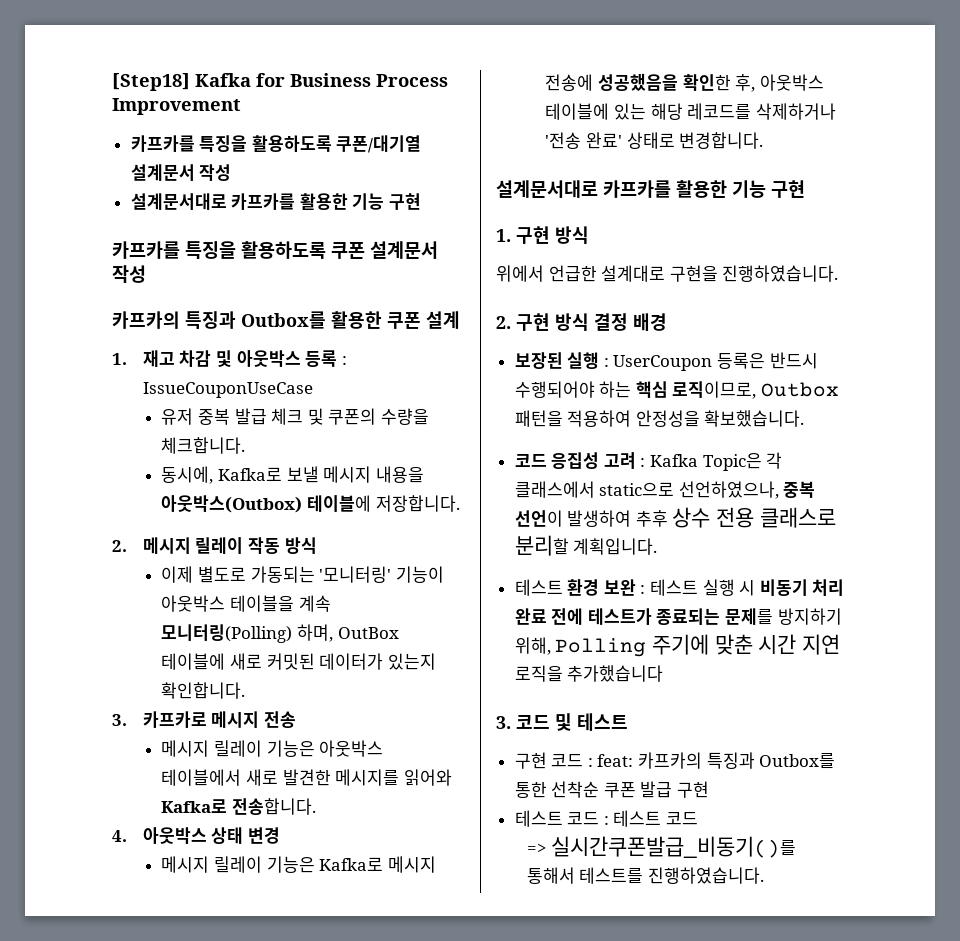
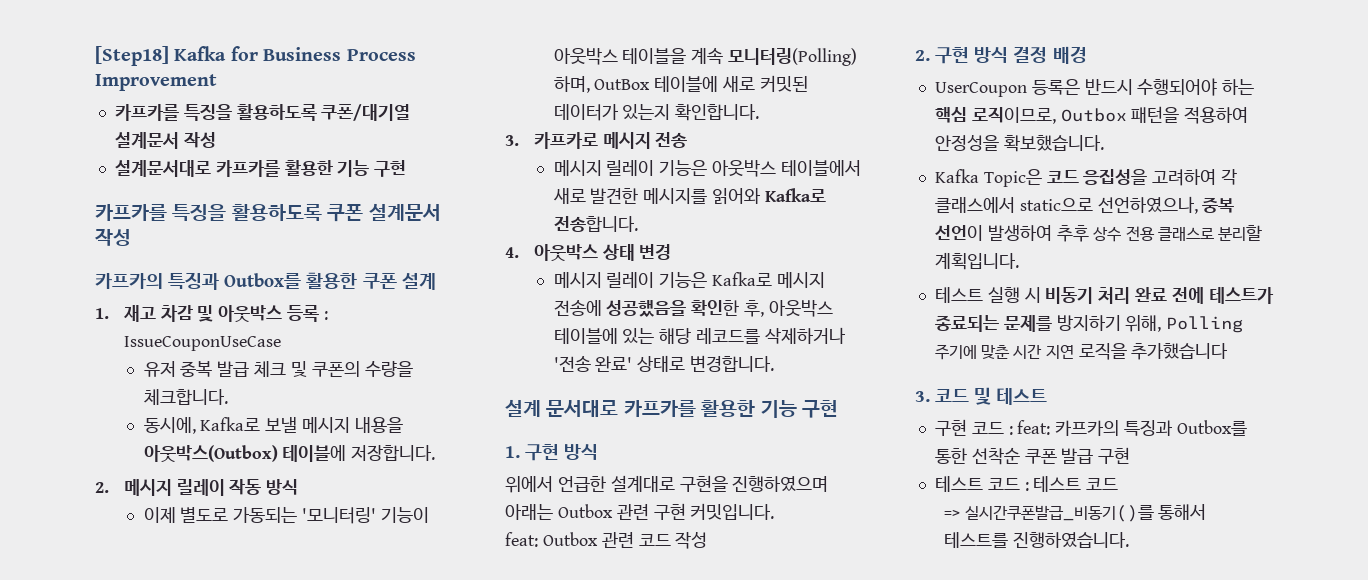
  메시지 릴레이 기능은 Kafka로 메시지 전송에 성공했음을 확인한 후, 아웃박스 테이블에 있는 해당 레코드를 삭제하거나 '전송 완료' 상태로 변경합니다.
- 설계문서대로 카프카를 활용한 기능 구현
+ 설계 문서대로 카프카를 활용한 기능 구현
- 위에서 언급한 설계대로 구현을 진행하였습니다.
+ 위에서 언급한 설계대로 구현을 진행하였으며 아래는 Outbox 관련 구현 커밋입니다.
+ feat: Outbox 관련 코드 작성
- 보장된 실행 : UserCoupon 등록은 반드시 수행되어야 하는 핵심 로직이므로, Outbox 패턴을 적용하여 안정성을 확보했습니다.
+ UserCoupon 등록은 반드시 수행되어야 하는 핵심 로직이므로, Outbox 패턴을 적용하여 안정성을 확보했습니다.
- 코드 응집성 고려 : Kafka Topic은 각 클래스에서 static으로 선언하였으나, 중복 선언이 발생하여 추후 상수 전용 클래스로 분리할 계획입니다.
+ Kafka Topic은 코드 응집성을 고려하여 각 클래스에서 static으로 선언하였으나, 중복 선언이 발생하여 추후 상수 전용 클래스로 분리할 계획입니다.
- 테스트 환경 보완 : 테스트 실행 시 비동기 처리 완료 전에 테스트가 종료되는 문제를 방지하기 위해, Polling 주기에 맞춘 시간 지연 로직을 추가했습니다
+ 테스트 실행 시 비동기 처리 완료 전에 테스트가 종료되는 문제를 방지하기 위해, Polling 주기에 맞춘 시간 지연 로직을 추가했습니다

